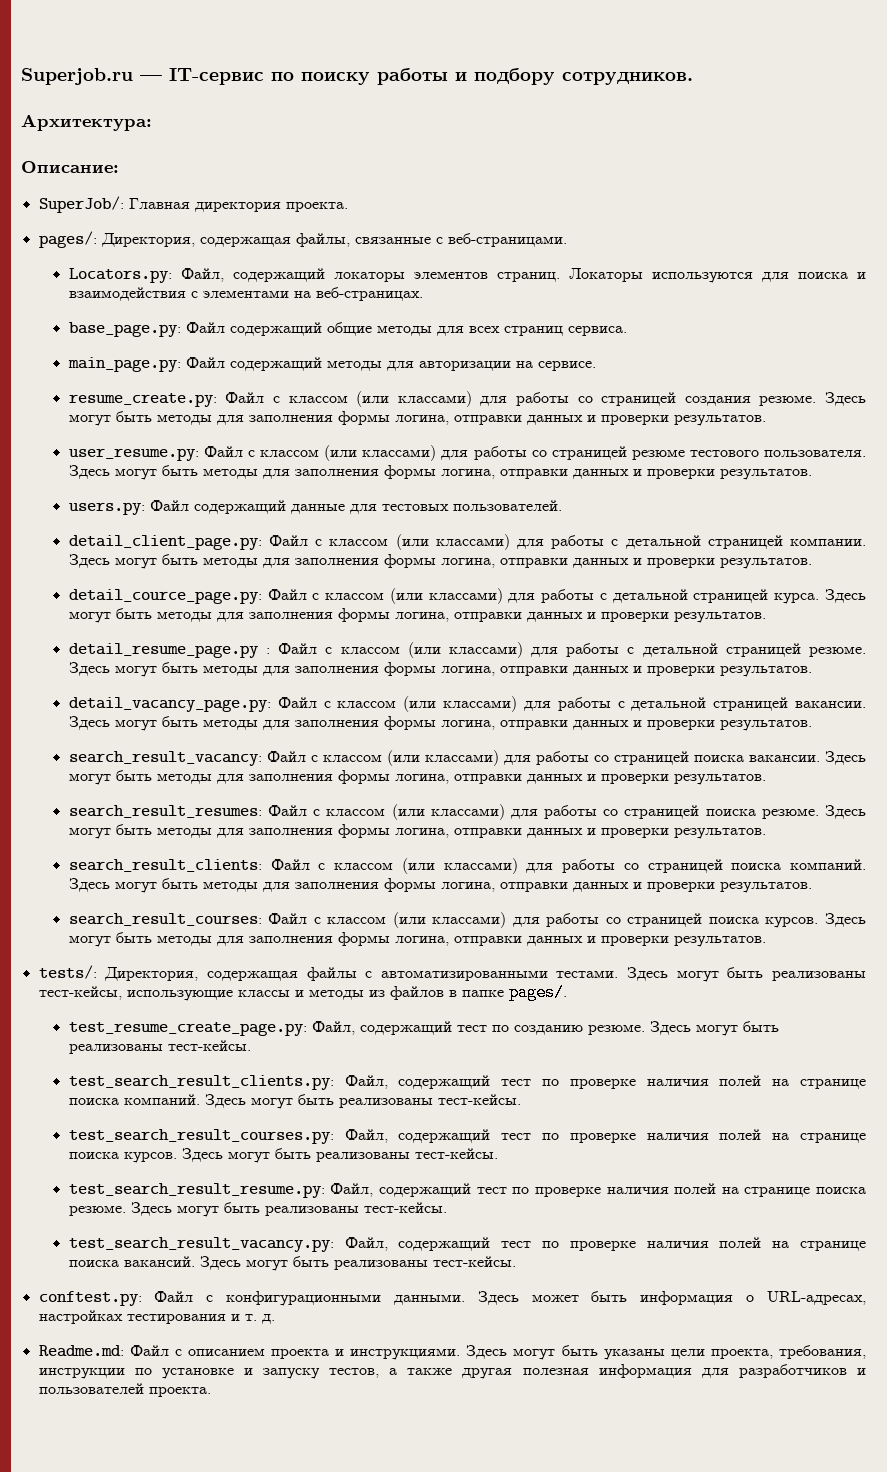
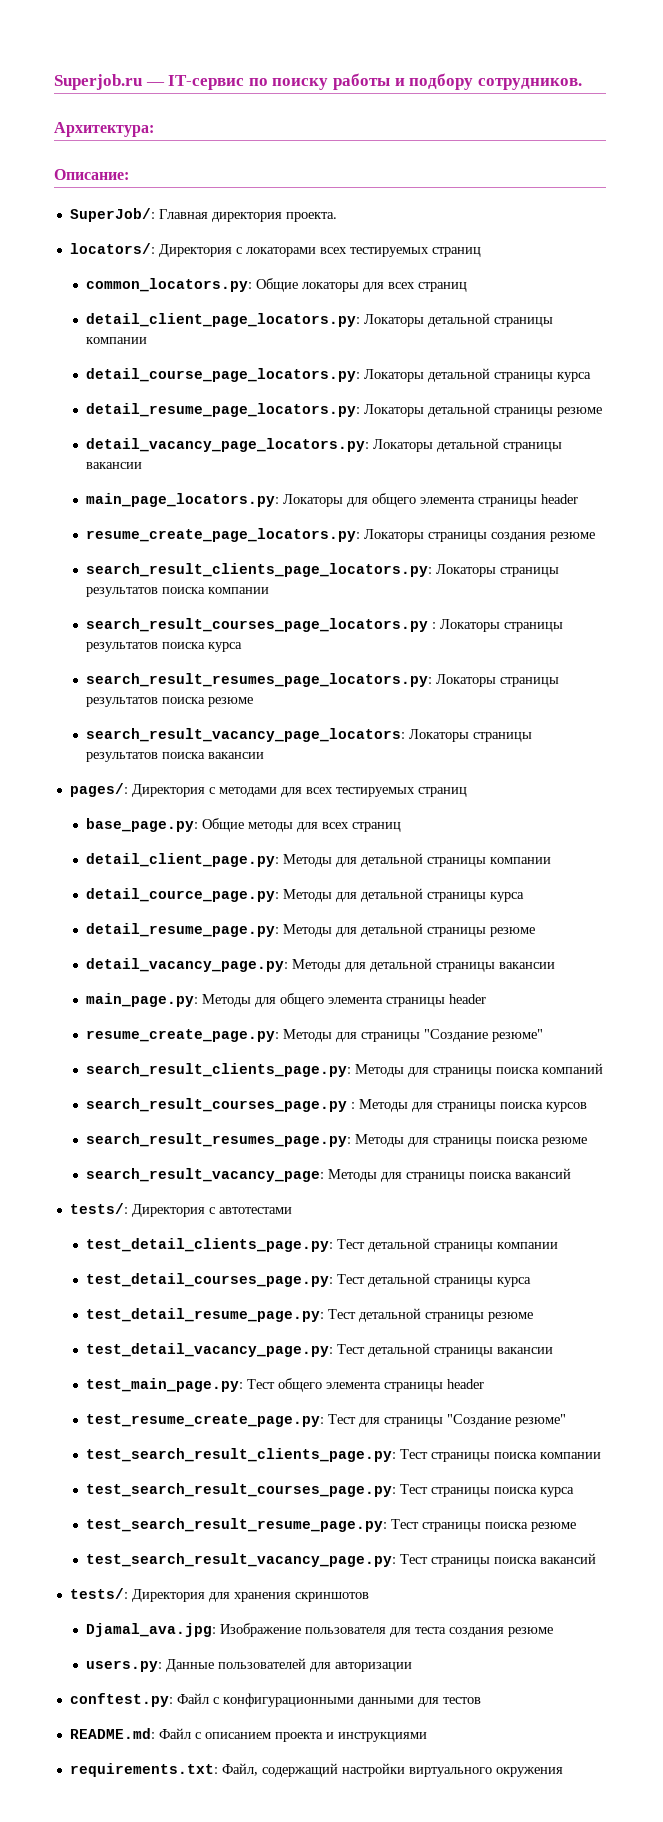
- pages/: Директория, содержащая файлы, связанные с веб-страницами.
- Locators.py: Файл, содержащий локаторы элементов страниц. Локаторы используются для поиска и взаимодействия с элементами на веб-страницах.
- base_page.py: Файл содержащий общие методы для всех страниц сервиса.
- main_page.py: Файл содержащий методы для авторизации на сервисе.
- resume_create.py: Файл с классом (или классами) для работы со страницей создания резюме. Здесь могут быть методы для заполнения формы логина, отправки данных и проверки результатов.
- user_resume.py: Файл с классом (или классами) для работы со страницей резюме тестового пользователя. Здесь могут быть методы для заполнения формы логина, отправки данных и проверки результатов.
- users.py: Файл содержащий данные для тестовых пользователей.
- detail_client_page.py: Файл с классом (или классами) для работы с детальной страницей компании. Здесь могут быть методы для заполнения формы логина, отправки данных и проверки результатов.
- detail_cource_page.py: Файл с классом (или классами) для работы с детальной страницей курса. Здесь могут быть методы для заполнения формы логина, отправки данных и проверки результатов.
- detail_resume_page.py : Файл с классом (или классами) для работы с детальной страницей резюме. Здесь могут быть методы для заполнения формы логина, отправки данных и проверки результатов.
- detail_vacancy_page.py: Файл с классом (или классами) для работы с детальной страницей вакансии. Здесь могут быть методы для заполнения формы логина, отправки данных и проверки результатов.
- search_result_vacancy: Файл с классом (или классами) для работы со страницей поиска вакансии. Здесь могут быть методы для заполнения формы логина, отправки данных и проверки результатов.
- search_result_resumes: Файл с классом (или классами) для работы со страницей поиска резюме. Здесь могут быть методы для заполнения формы логина, отправки данных и проверки результатов.
- search_result_clients: Файл с классом (или классами) для работы со страницей поиска компаний. Здесь могут быть методы для заполнения формы логина, отправки данных и проверки результатов.
- search_result_courses: Файл с классом (или классами) для работы со страницей поиска курсов. Здесь могут быть методы для заполнения формы логина, отправки данных и проверки результатов.
- tests/: Директория, содержащая файлы с автоматизированными тестами. Здесь могут быть реализованы тест-кейсы, использующие классы и методы из файлов в папке pages/.
- test_resume_create_page.py: Файл, содержащий тест по созданию резюме. Здесь могут быть реализованы тест-кейсы.
- test_search_result_clients.py: Файл, содержащий тест по проверке наличия полей на странице поиска компаний. Здесь могут быть реализованы тест-кейсы.
- test_search_result_courses.py: Файл, содержащий тест по проверке наличия полей на странице поиска курсов. Здесь могут быть реализованы тест-кейсы.
- test_search_result_resume.py: Файл, содержащий тест по проверке наличия полей на странице поиска резюме. Здесь могут быть реализованы тест-кейсы.
- test_search_result_vacancy.py: Файл, содержащий тест по проверке наличия полей на странице поиска вакансий. Здесь могут быть реализованы тест-кейсы.
- conftest.py: Файл с конфигурационными данными. Здесь может быть информация о URL-адресах, настройках тестирования и т. д.
- Readme.md: Файл с описанием проекта и инструкциями. Здесь могут быть указаны цели проекта, требования, инструкции по установке и запуску тестов, а также другая полезная информация для разработчиков и пользователей проекта.
+ locators/: Директория с локаторами всех тестируемых страниц
+ common_locators.py: Общие локаторы для всех страниц
+ detail_client_page_locators.py: Локаторы детальной страницы компании
+ detail_course_page_locators.py: Локаторы детальной страницы курса
+ detail_resume_page_locators.py: Локаторы детальной страницы резюме
+ detail_vacancy_page_locators.py: Локаторы детальной страницы вакансии
+ main_page_locators.py: Локаторы для общего элемента страницы header
+ resume_create_page_locators.py: Локаторы страницы создания резюме
+ search_result_clients_page_locators.py: Локаторы страницы результатов поиска компании
+ search_result_courses_page_locators.py : Локаторы страницы результатов поиска курса
+ search_result_resumes_page_locators.py: Локаторы страницы результатов поиска резюме
+ search_result_vacancy_page_locators: Локаторы страницы результатов поиска вакансии
+ pages/: Директория с методами для всех тестируемых страниц
+ base_page.py: Общие методы для всех страниц
+ detail_client_page.py: Методы для детальной страницы компании
+ detail_cource_page.py: Методы для детальной страницы курса
+ detail_resume_page.py: Методы для детальной страницы резюме
+ detail_vacancy_page.py: Методы для детальной страницы вакансии
+ main_page.py: Методы для общего элемента страницы header
+ resume_create_page.py: Методы для страницы "Создание резюме"
+ search_result_clients_page.py: Методы для страницы поиска компаний
+ search_result_courses_page.py : Методы для страницы поиска курсов
+ search_result_resumes_page.py: Методы для страницы поиска резюме
+ search_result_vacancy_page: Методы для страницы поиска вакансий
+ tests/: Директория с автотестами
+ test_detail_clients_page.py: Тест детальной страницы компании
+ test_detail_courses_page.py: Тест детальной страницы курса
+ test_detail_resume_page.py: Тест детальной страницы резюме
+ test_detail_vacancy_page.py: Тест детальной страницы вакансии
+ test_main_page.py: Тест общего элемента страницы header
+ test_resume_create_page.py: Тест для страницы "Создание резюме"
+ test_search_result_clients_page.py: Тест страницы поиска компании
+ test_search_result_courses_page.py: Тест страницы поиска курса
+ test_search_result_resume_page.py: Тест страницы поиска резюме
+ test_search_result_vacancy_page.py: Тест страницы поиска вакансий
+ tests/: Директория для хранения скриншотов
+ Djamal_ava.jpg: Изображение пользователя для теста создания резюме
+ users.py: Данные пользователей для авторизации
+ conftest.py: Файл с конфигурационными данными для тестов
+ README.md: Файл с описанием проекта и инструкциями
+ requirements.txt: Файл, содержащий настройки виртуального окружения

